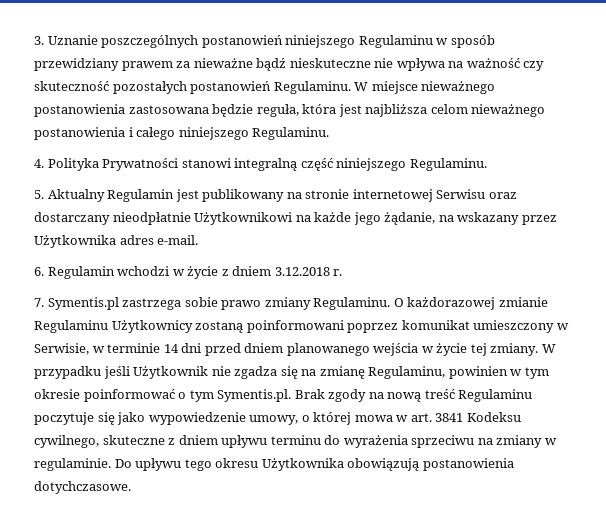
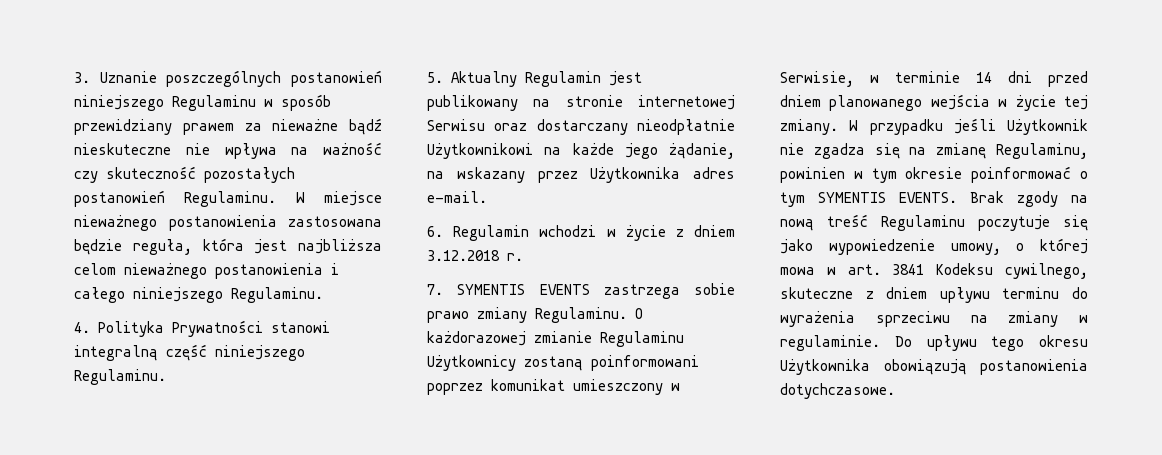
- 7. Symentis.pl zastrzega sobie prawo zmiany Regulaminu.
+ 7. SYMENTIS EVENTS zastrzega sobie prawo zmiany Regulaminu.
- W przypadku jeśli Użytkownik nie zgadza się na zmianę Regulaminu, powinien w tym okresie poinformować o tym Symentis.pl. Brak zgody na nową treść Regulaminu poczytuje się jako wypowiedzenie umowy, o której mowa w art. 3841 Kodeksu cywilnego, skuteczne z dniem upływu terminu do wyrażenia sprzeciwu na zmiany w regulaminie.
+ W przypadku jeśli Użytkownik nie zgadza się na zmianę Regulaminu, powinien w tym okresie poinformować o tym SYMENTIS EVENTS. Brak zgody na nową treść Regulaminu poczytuje się jako wypowiedzenie umowy, o której mowa w art. 3841 Kodeksu cywilnego, skuteczne z dniem upływu terminu do wyrażenia sprzeciwu na zmiany w regulaminie.

